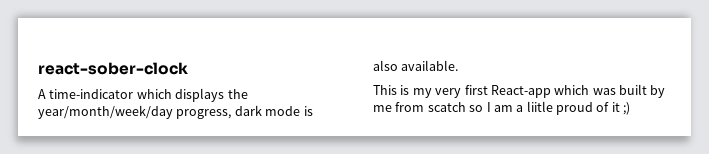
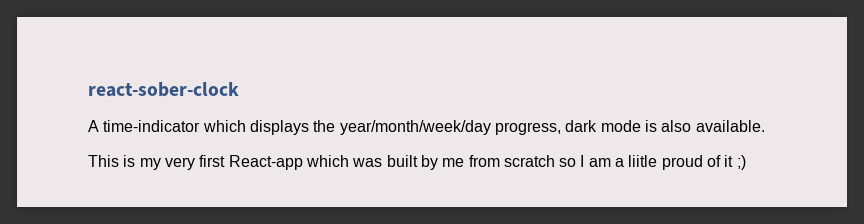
- This is my very first React-app which was built by me from scatch so I am a liitle proud of it ;)
+ This is my very first React-app which was built by me from scratch so I am a liitle proud of it ;)

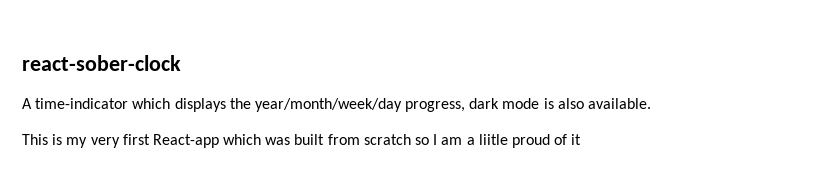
- This is my very first React-app which was built by me from scratch so I am a liitle proud of it ;)
+ This is my very first React-app which was built from scratch so I am a liitle proud of it

